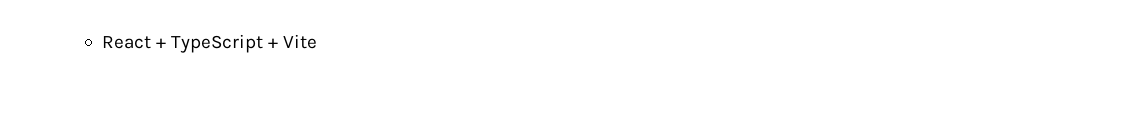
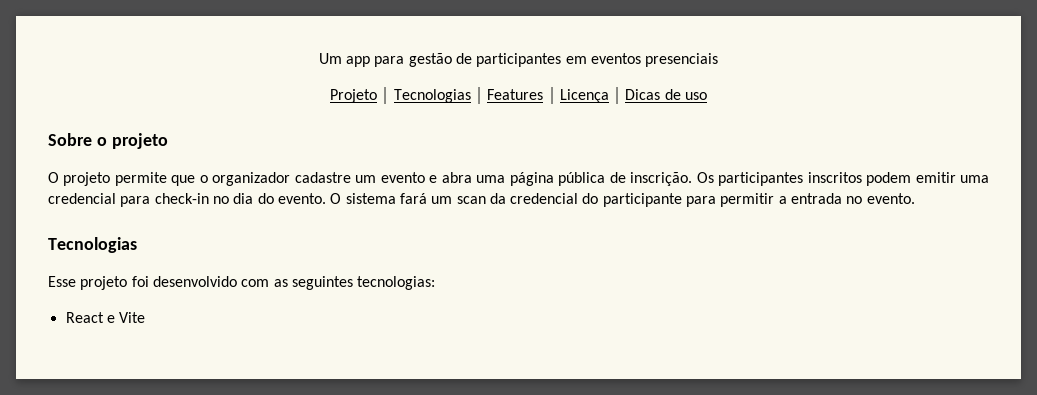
- React + TypeScript + Vite
+ Um app para gestão de participantes em eventos presenciais
+ Projeto │ Tecnologias │ Features │ Licença │ Dicas de uso
+ Sobre o projeto
+ O projeto permite que o organizador cadastre um evento e abra uma página pública de inscrição. Os participantes inscritos podem emitir uma credencial para check-in no dia do evento. O sistema fará um scan da credencial do participante para permitir a entrada no evento.
+ Tecnologias
+ Esse projeto foi desenvolvido com as seguintes tecnologias:
+ React e Vite

